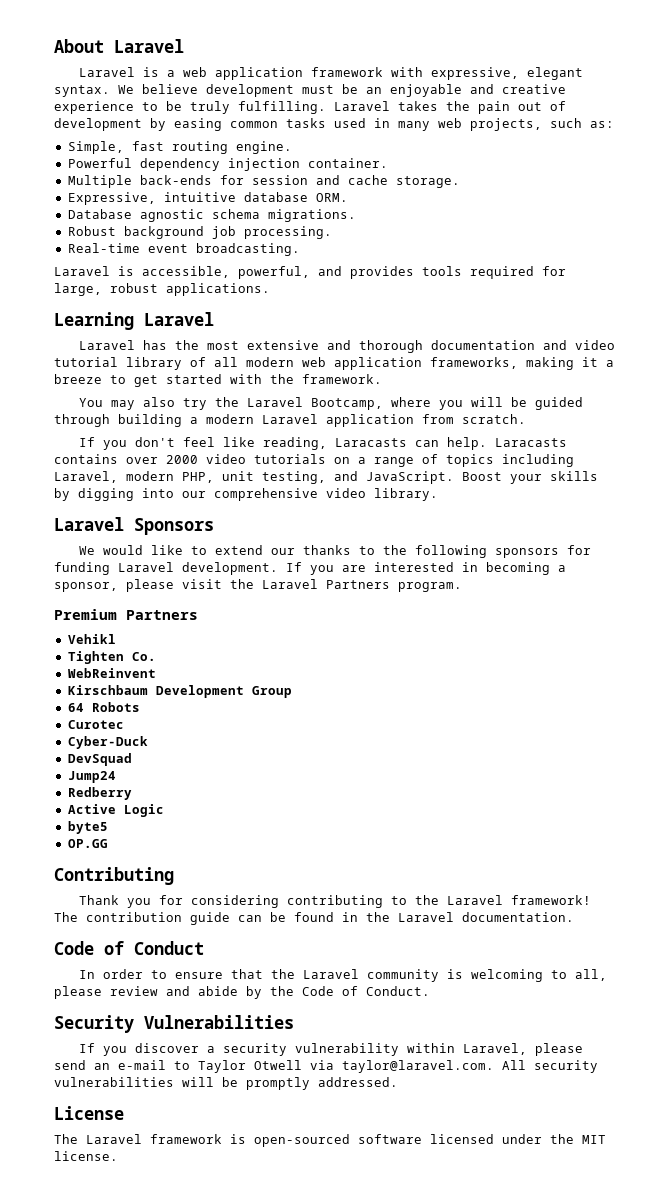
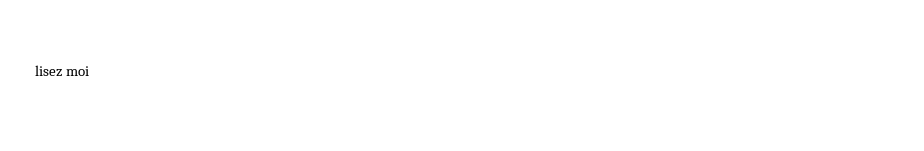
- About Laravel
- Laravel is a web application framework with expressive, elegant syntax. We believe development must be an enjoyable and creative experience to be truly fulfilling. Laravel takes the pain out of development by easing common tasks used in many web projects, such as:
- Simple, fast routing engine.
- Powerful dependency injection container.
- Multiple back-ends for session and cache storage.
- Expressive, intuitive database ORM.
- Database agnostic schema migrations.
- Robust background job processing.
- Real-time event broadcasting.
- Laravel is accessible, powerful, and provides tools required for large, robust applications.
- Learning Laravel
- Laravel has the most extensive and thorough documentation and video tutorial library of all modern web application frameworks, making it a breeze to get started with the framework.
- You may also try the Laravel Bootcamp, where you will be guided through building a modern Laravel application from scratch.
- If you don't feel like reading, Laracasts can help. Laracasts contains over 2000 video tutorials on a range of topics including Laravel, modern PHP, unit testing, and JavaScript. Boost your skills by digging into our comprehensive video library.
- Laravel Sponsors
- We would like to extend our thanks to the following sponsors for funding Laravel development. If you are interested in becoming a sponsor, please visit the Laravel Partners program.
- Premium Partners
- Vehikl
- Tighten Co.
- WebReinvent
- Kirschbaum Development Group
- 64 Robots
- Curotec
- Cyber-Duck
- DevSquad
- Jump24
- Redberry
- Active Logic
- byte5
- OP.GG
- Contributing
- Thank you for considering contributing to the Laravel framework! The contribution guide can be found in the Laravel documentation.
- Code of Conduct
- In order to ensure that the Laravel community is welcoming to all, please review and abide by the Code of Conduct.
- Security Vulnerabilities
- If you discover a security vulnerability within Laravel, please send an e-mail to Taylor Otwell via taylor@laravel.com. All security vulnerabilities will be promptly addressed.
- License
- The Laravel framework is open-sourced software licensed under the MIT license.
+ lisez moi

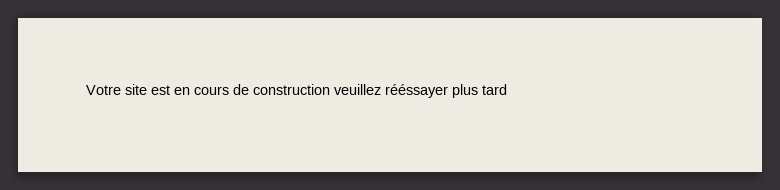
- lisez moi
+ Votre site est en cours de construction veuillez rééssayer plus tard

